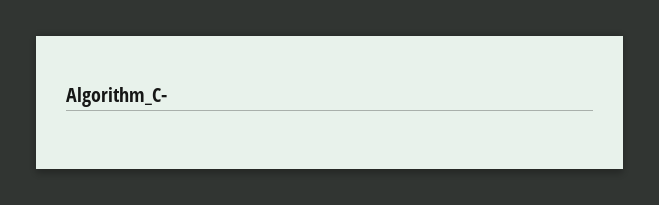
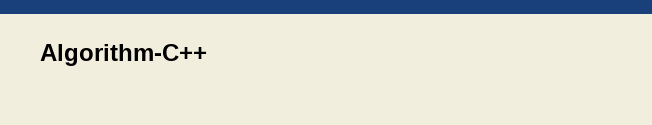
- Algorithm_C-
+ Algorithm-C++

